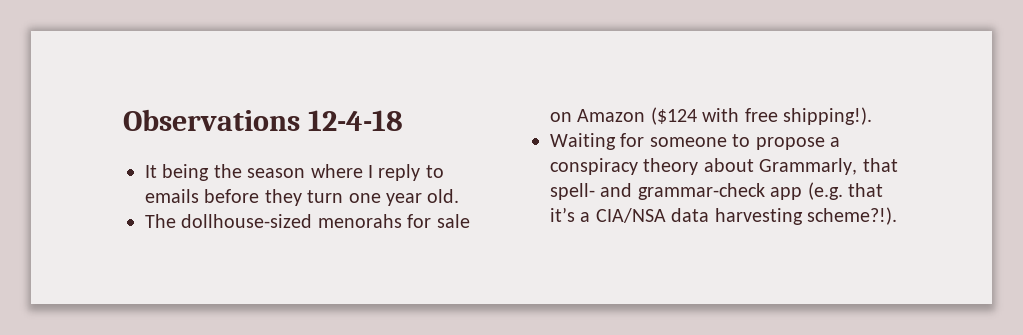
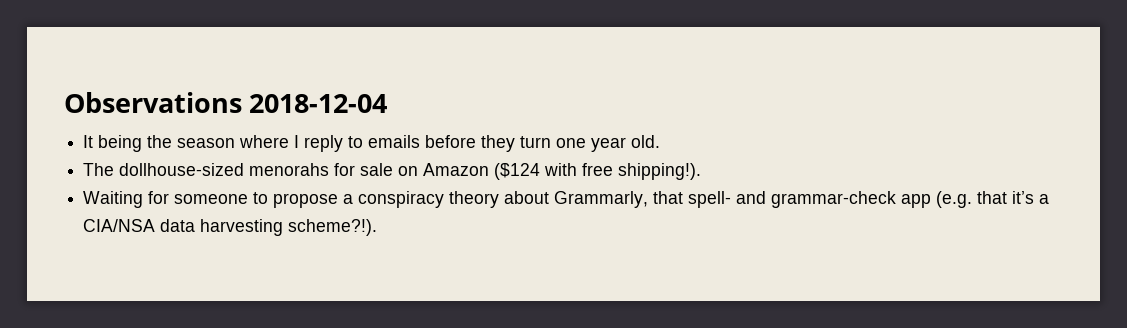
- Observations 12-4-18
+ Observations 2018-12-04

